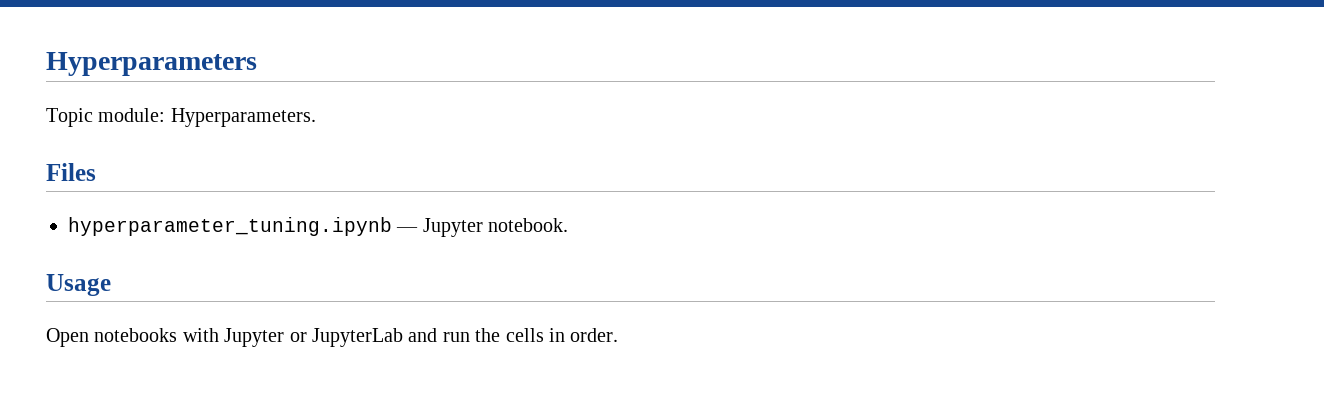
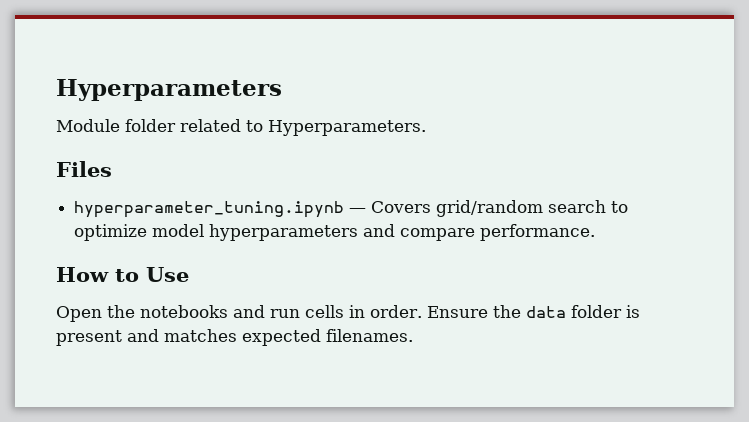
- Topic module: Hyperparameters.
+ Module folder related to Hyperparameters.
- hyperparameter_tuning.ipynb — Jupyter notebook.
- Usage
- Open notebooks with Jupyter or JupyterLab and run the cells in order.
+ hyperparameter_tuning.ipynb — Covers grid/random search to optimize model hyperparameters and compare performance.
+ How to Use
+ Open the notebooks and run cells in order.
+ Ensure the data folder is present and matches expected filenames.

